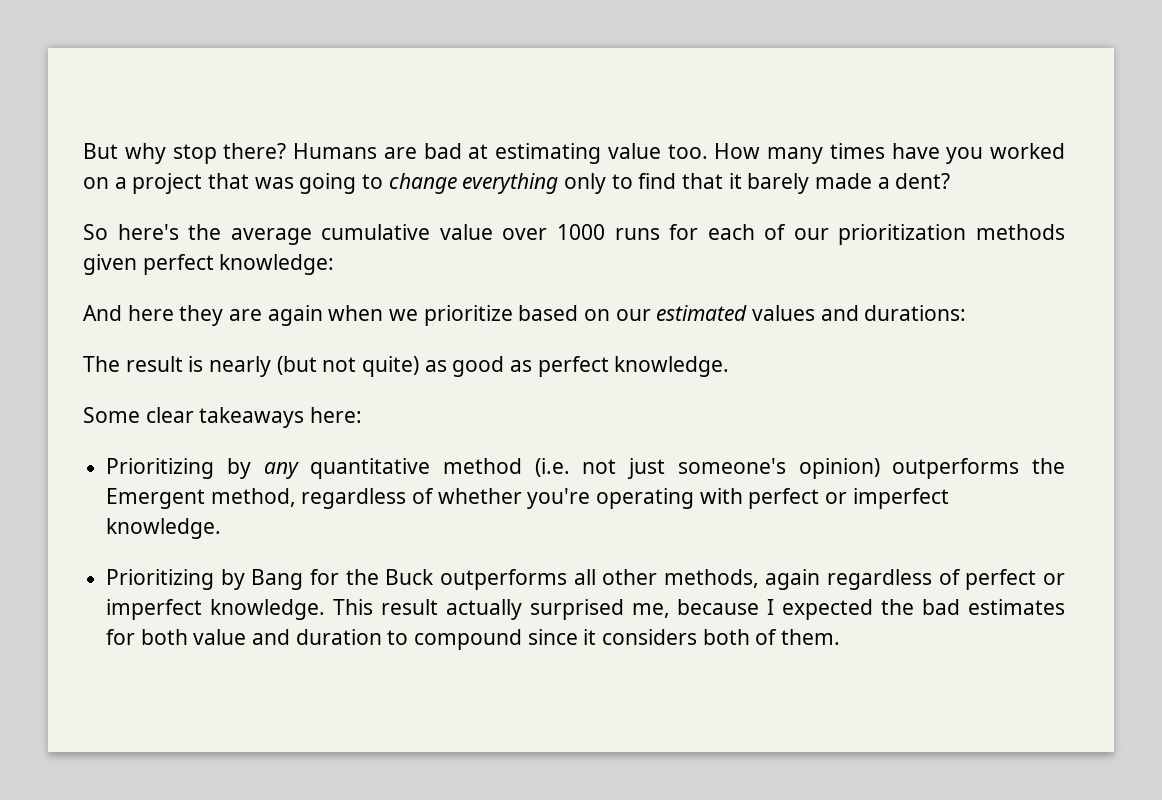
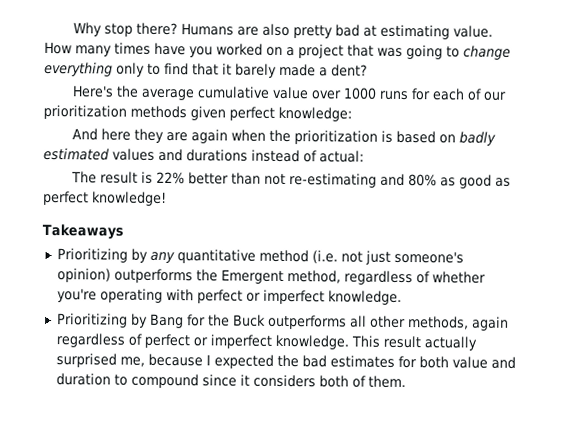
- But why stop there?
+ Why stop there?
- Humans are bad at estimating value too.
+ Humans are also pretty bad at estimating value.
- So here's the average cumulative value over 1000 runs for each of our prioritization methods given perfect knowledge:
+ Here's the average cumulative value over 1000 runs for each of our prioritization methods given perfect knowledge:
- And here they are again when we prioritize based on our estimated values and durations:
+ And here they are again when the prioritization is based on badly estimated values and durations instead of actual:
- The result is nearly (but not quite) as good as perfect knowledge.
- Some clear takeaways here:
+ The result is 22% better than not re-estimating and 80% as good as perfect knowledge!
+ Takeaways

